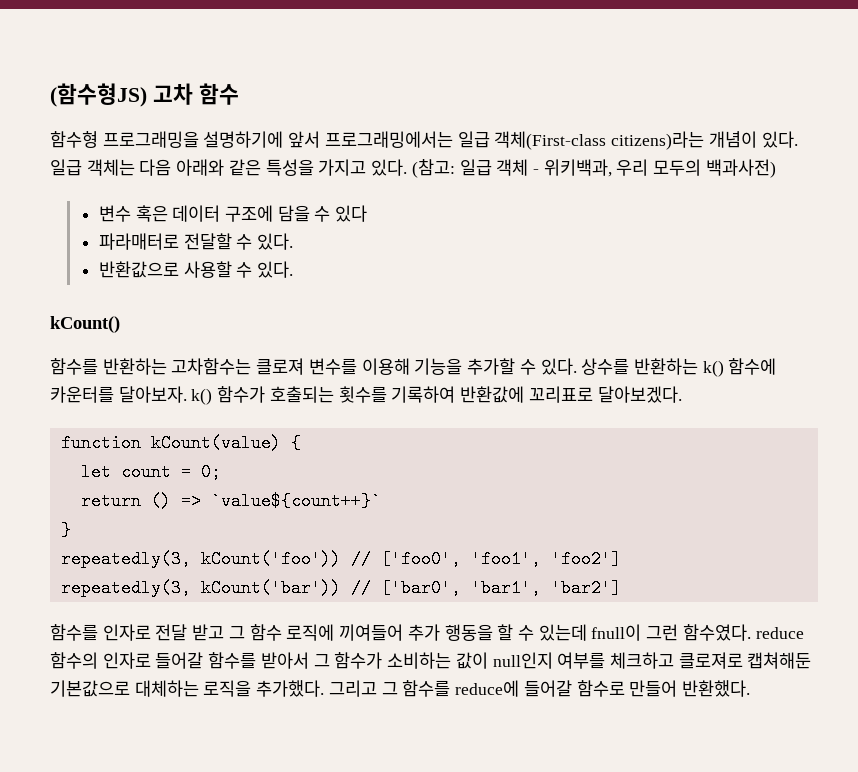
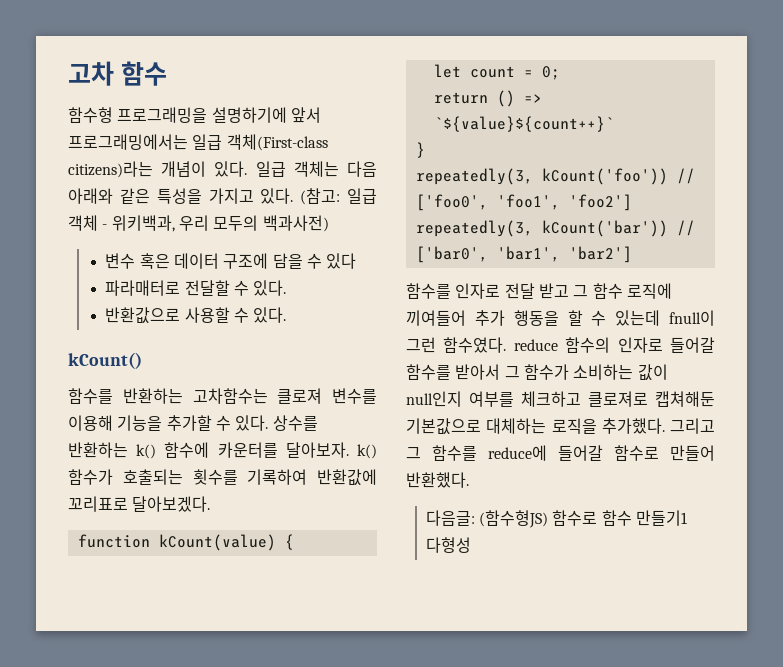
- (함수형JS) 고차 함수
+ 고차 함수
- return () => `value${count++}`
+ return () => `${value}${count++}`
+ 다음글: (함수형JS) 함수로 함수 만들기1 다형성

